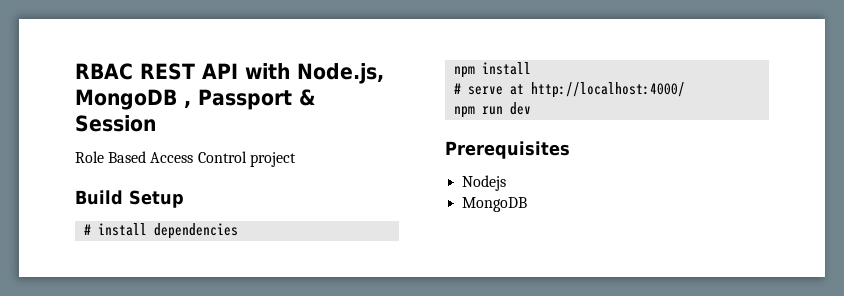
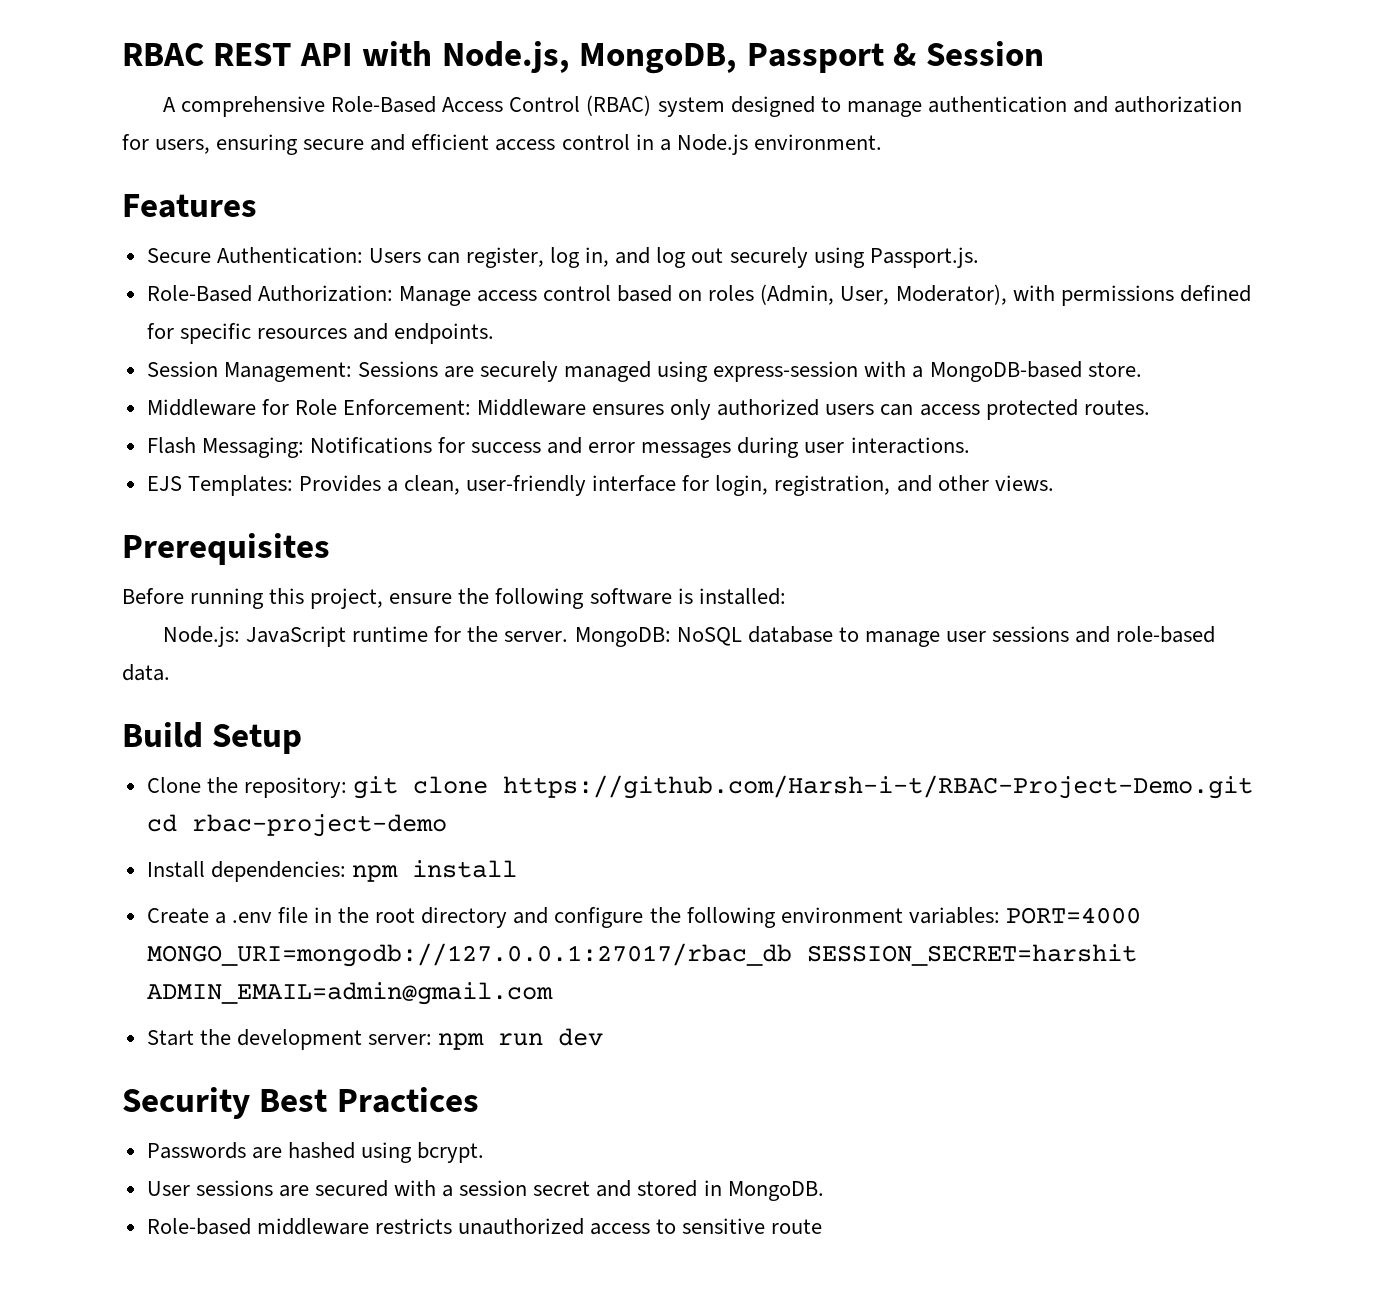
- RBAC REST API with Node.js, MongoDB , Passport & Session
+ RBAC REST API with Node.js, MongoDB, Passport & Session
- Role Based Access Control project
+ A comprehensive Role-Based Access Control (RBAC) system designed to manage authentication and authorization for users, ensuring secure and efficient access control in a Node.js environment.
+ Features
+ Secure Authentication: Users can register, log in, and log out securely using Passport.js.
+ Role-Based Authorization: Manage access control based on roles (Admin, User, Moderator), with permissions defined for specific resources and endpoints.
+ Session Management: Sessions are securely managed using express-session with a MongoDB-based store.
+ Middleware for Role Enforcement: Middleware ensures only authorized users can access protected routes.
+ Flash Messaging: Notifications for success and error messages during user interactions.
+ EJS Templates: Provides a clean, user-friendly interface for login, registration, and other views.
+ Prerequisites
+ Before running this project, ensure the following software is installed:
+ Node.js: JavaScript runtime for the server. MongoDB: NoSQL database to manage user sessions and role-based data.
  Build Setup
- # install dependencies
- npm install
- # serve at http://localhost:4000/
- npm run dev
- Prerequisites
- Nodejs
- MongoDB
+ Clone the repository: git clone https://github.com/Harsh-i-t/RBAC-Project-Demo.git cd rbac-project-demo
+ Install dependencies: npm install
+ Create a .env file in the root directory and configure the following environment variables: PORT=4000 MONGO_URI=mongodb://127.0.0.1:27017/rbac_db SESSION_SECRET=harshit ADMIN_EMAIL=admin@gmail.com
+ Start the development server: npm run dev
+ Security Best Practices
+ Passwords are hashed using bcrypt.
+ User sessions are secured with a session secret and stored in MongoDB.
+ Role-based middleware restricts unauthorized access to sensitive route

